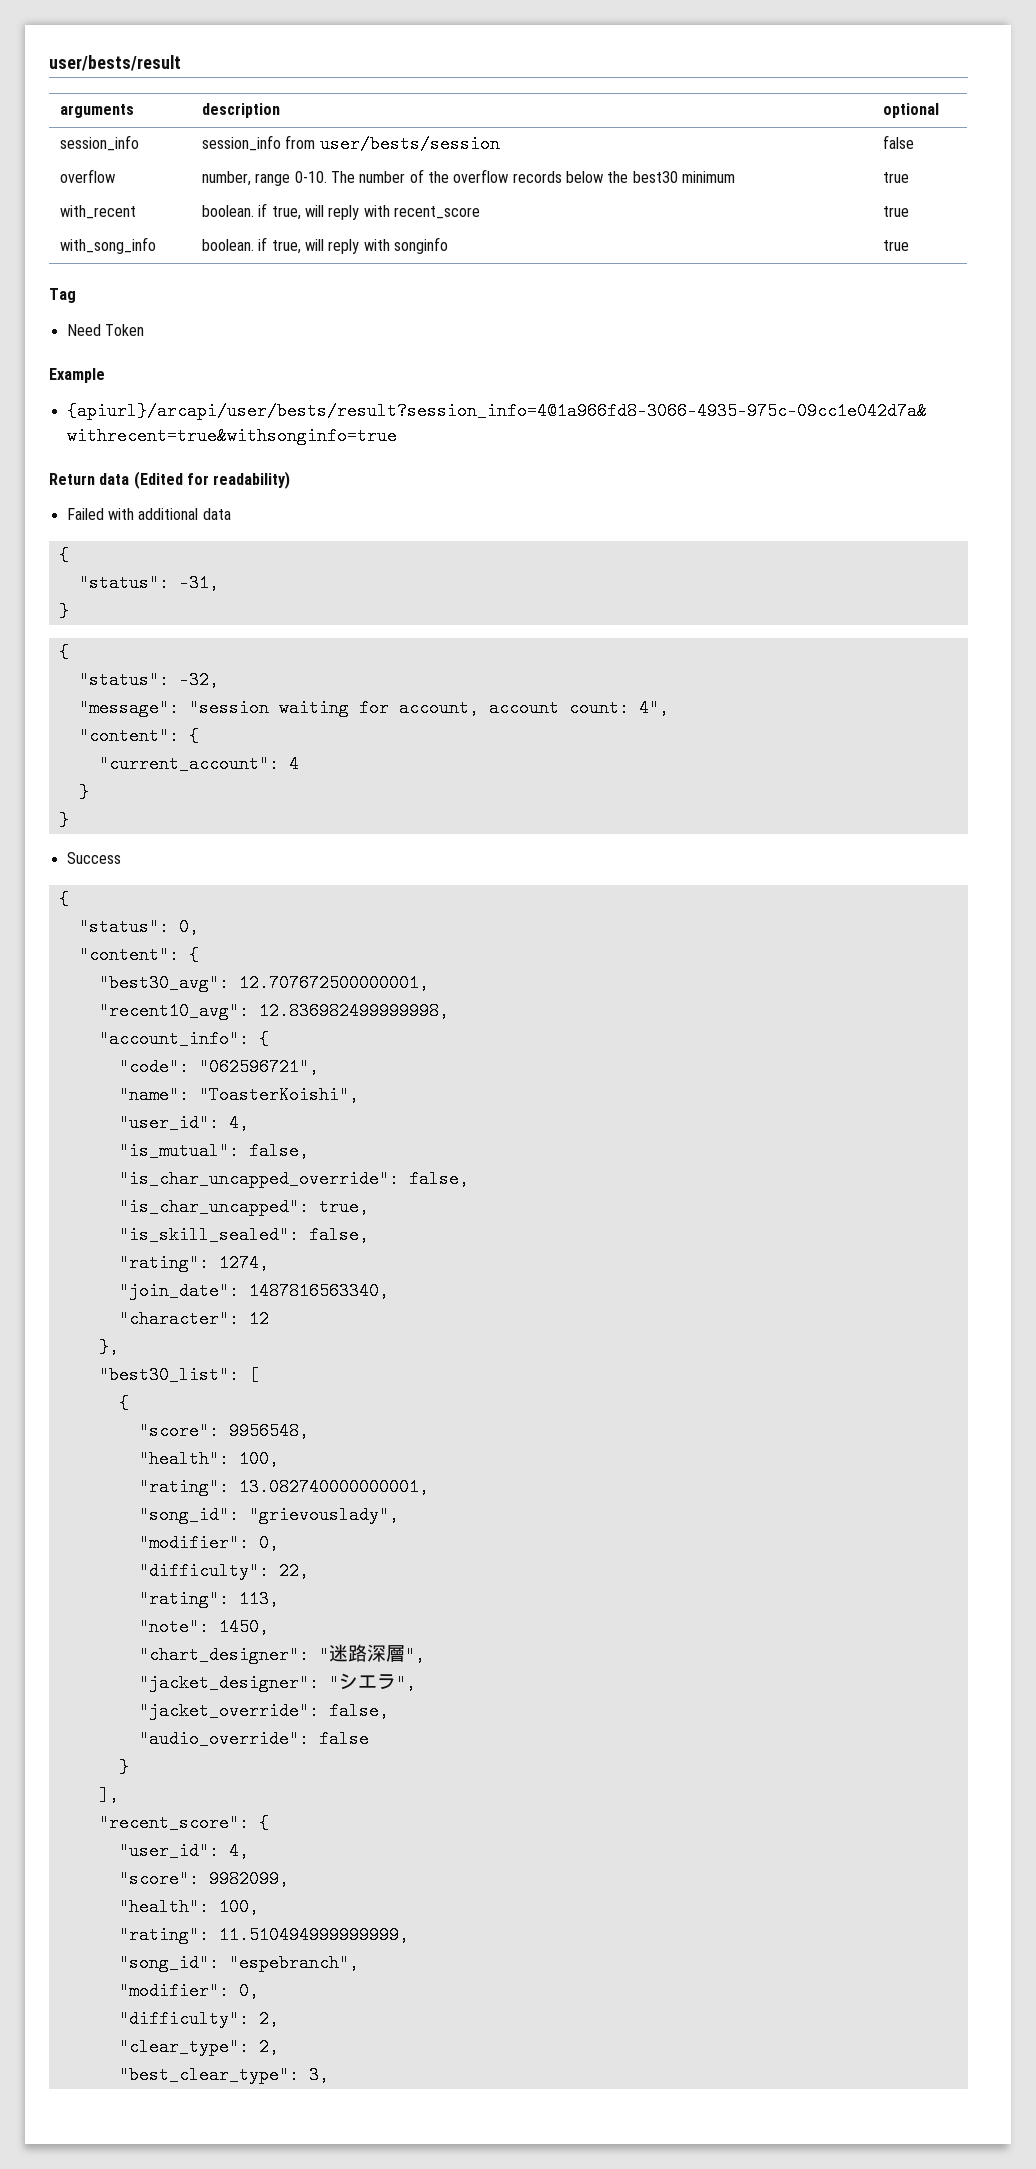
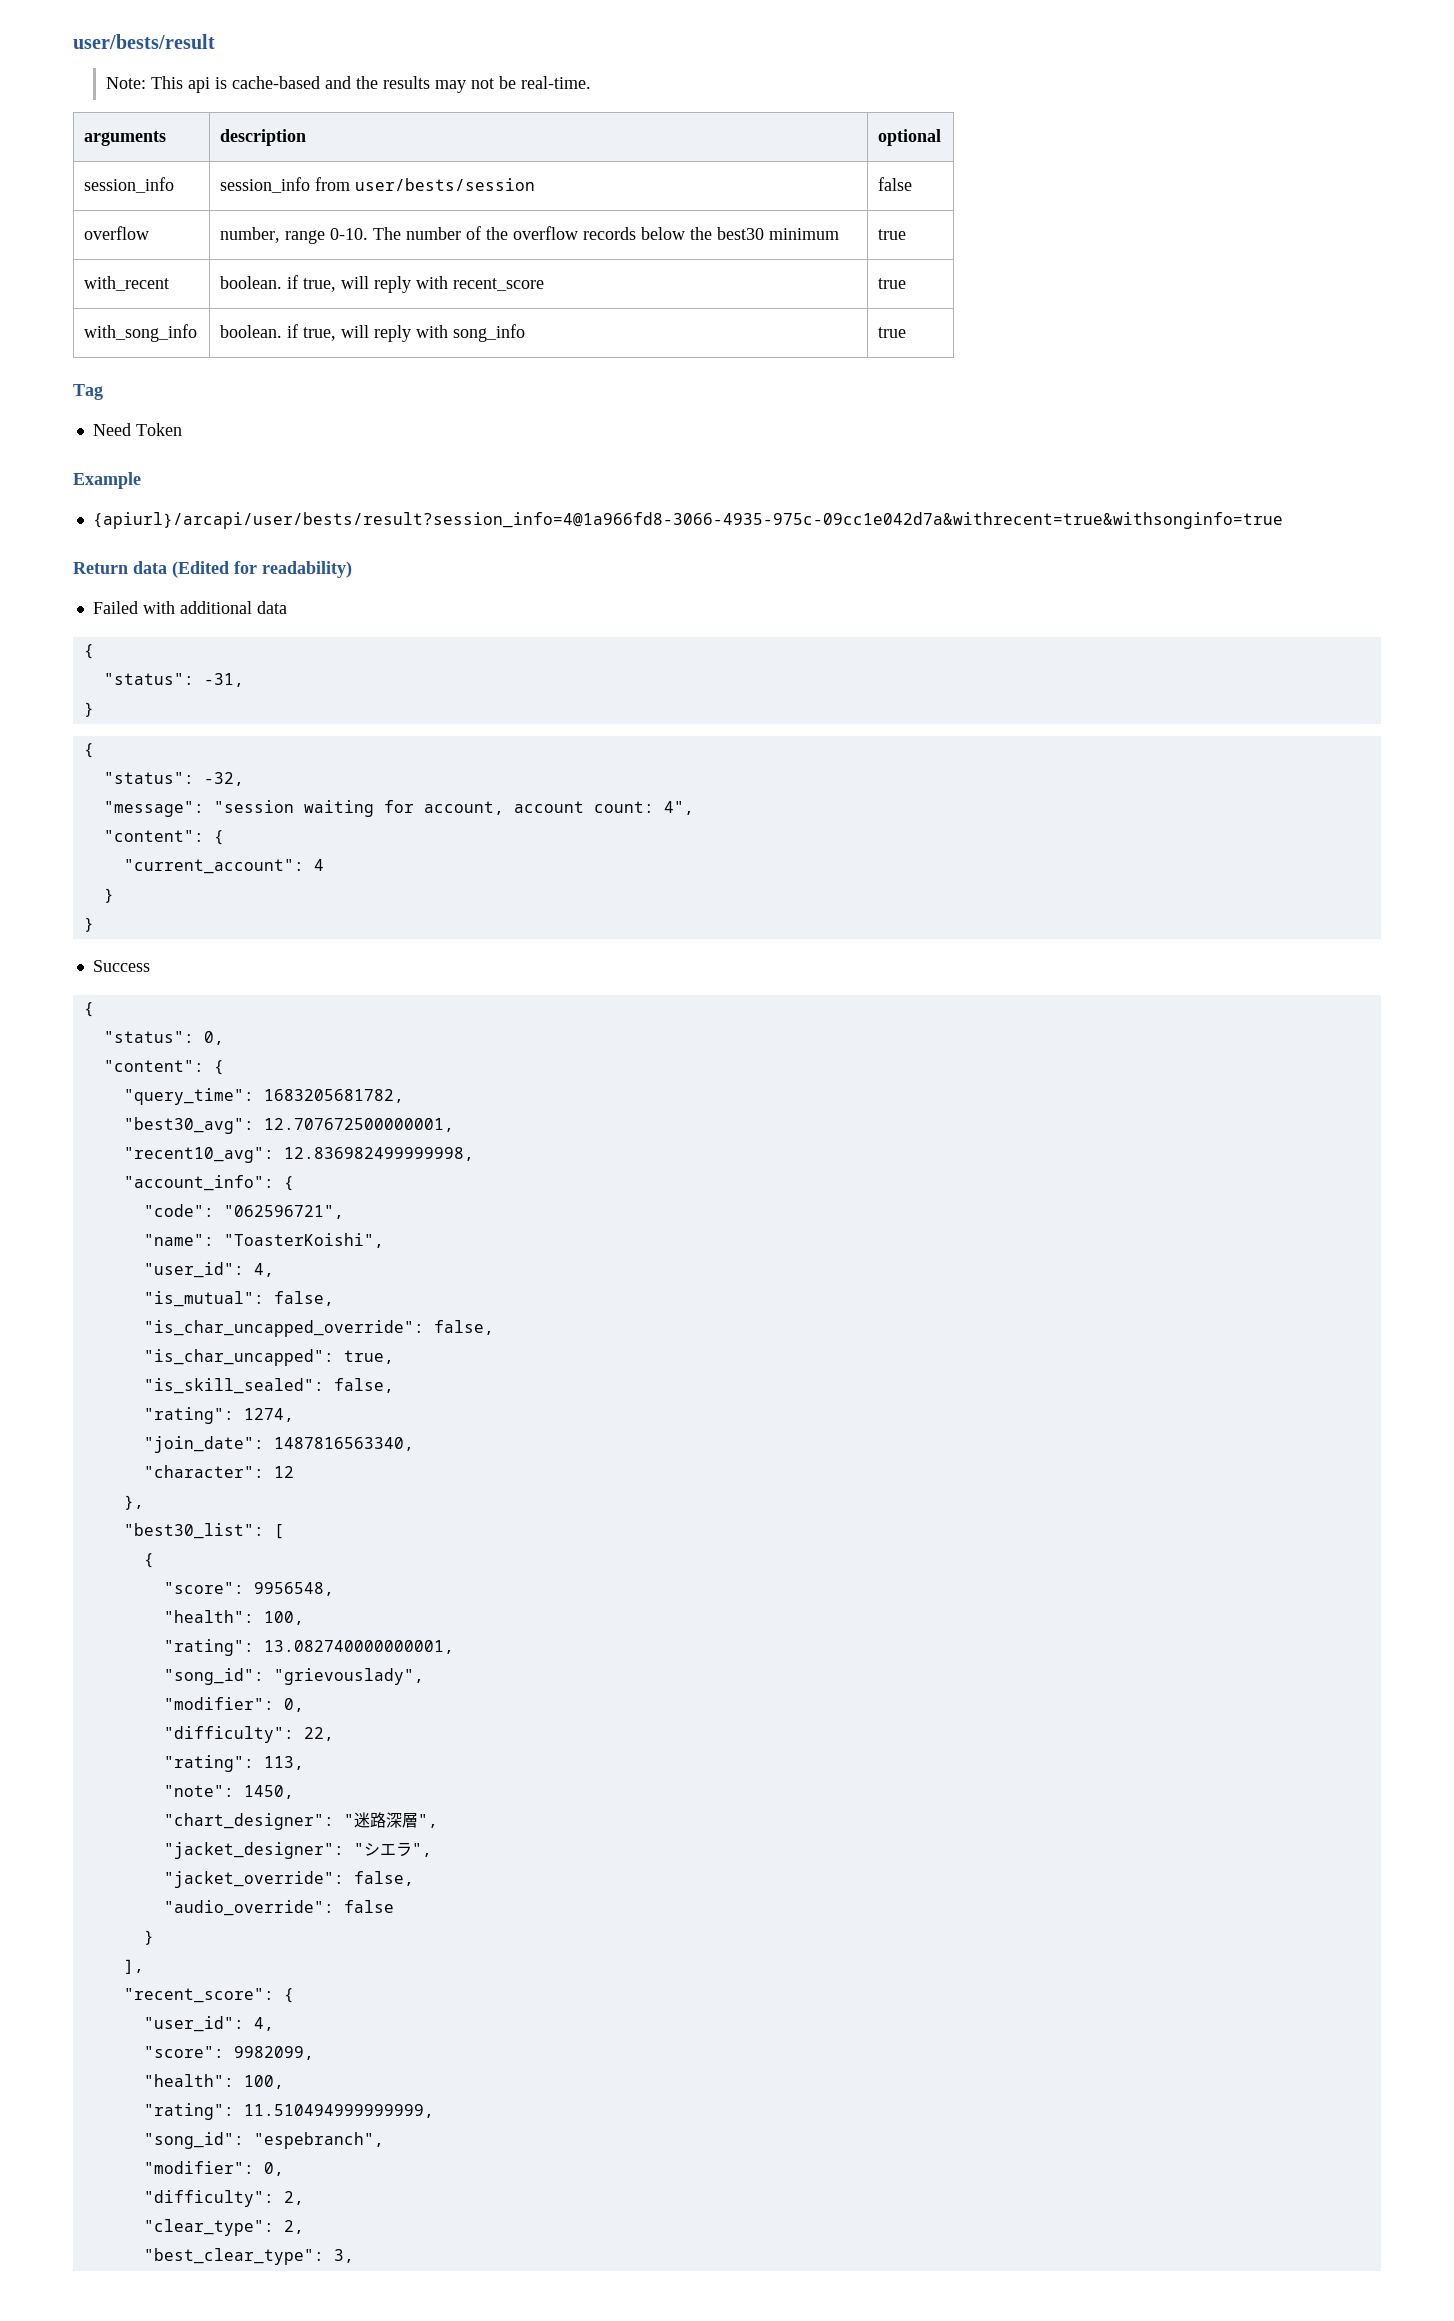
+ Note: This api is cache-based and the results may not be real-time.
- with_song_info | boolean. if true, will reply with songinfo | true
+ with_song_info | boolean. if true, will reply with song_info | true
+ "query_time": 1683205681782,

